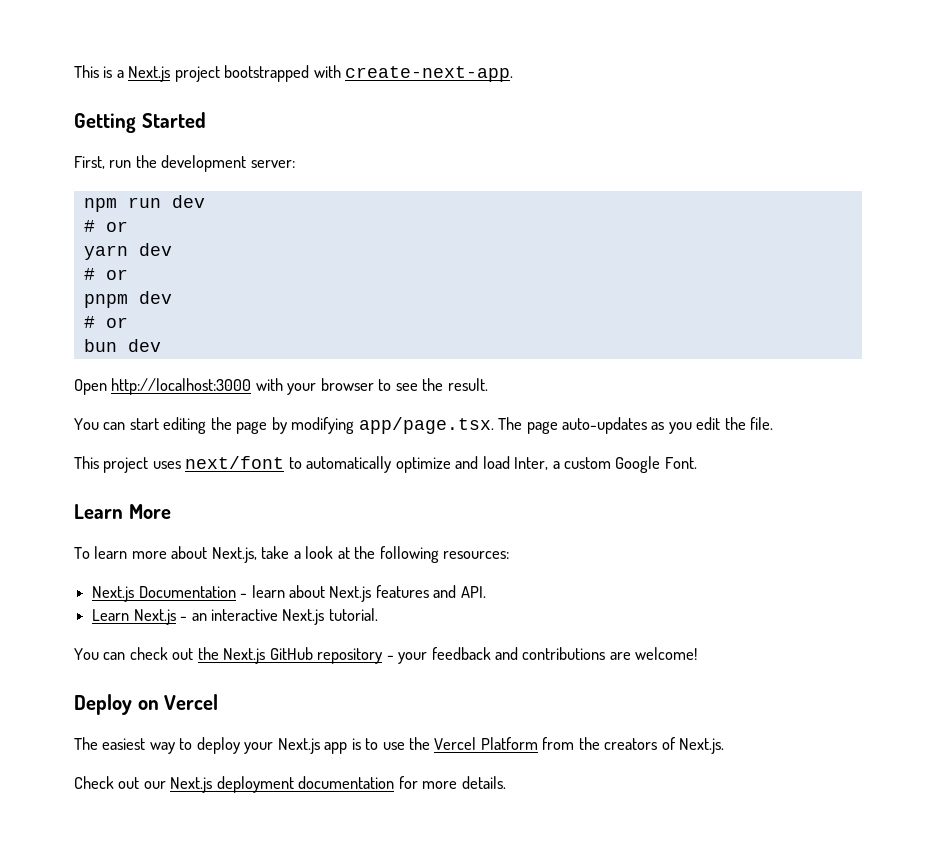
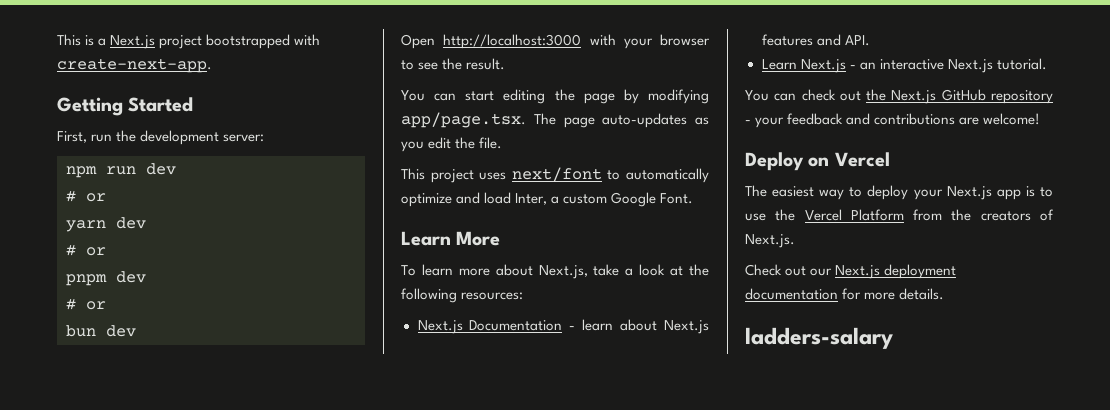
+ ladders-salary

